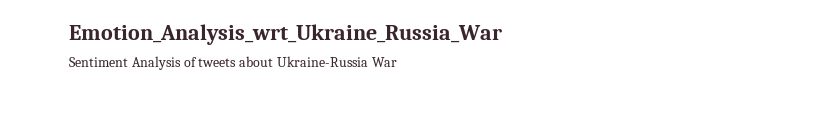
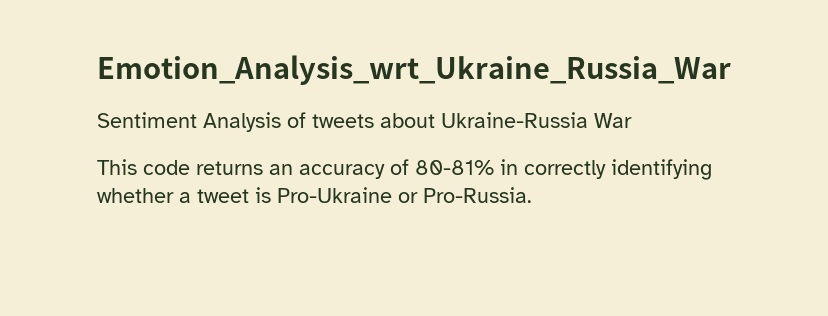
+ This code returns an accuracy of 80-81% in correctly identifying whether a tweet is Pro-Ukraine or Pro-Russia.

